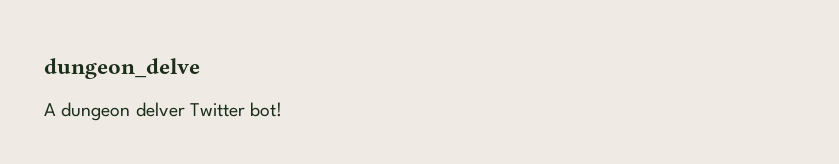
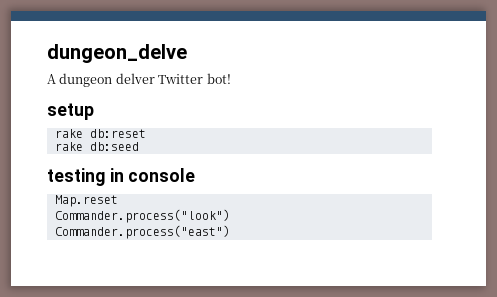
+ setup
+ rake db:reset
+ rake db:seed
+ testing in console
+ Map.reset
+ Commander.process("look")
+ Commander.process("east")

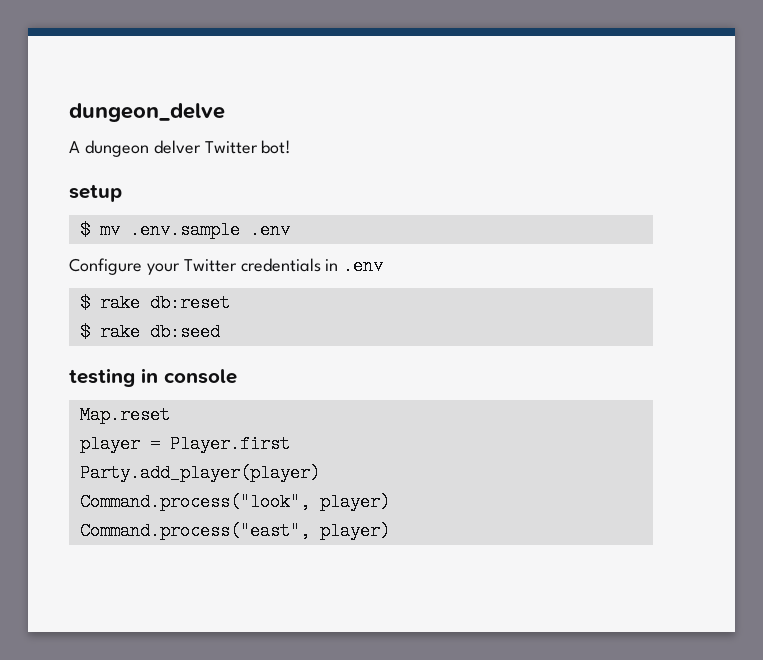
- rake db:reset
+ $ mv .env.sample .env
+ Configure your Twitter credentials in .env
+ $ rake db:reset
- rake db:seed
+ $ rake db:seed
- Commander.process("look")
- Commander.process("east")
+ player = Player.first
+ Party.add_player(player)
+ Command.process("look", player)
+ Command.process("east", player)

